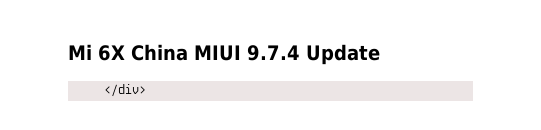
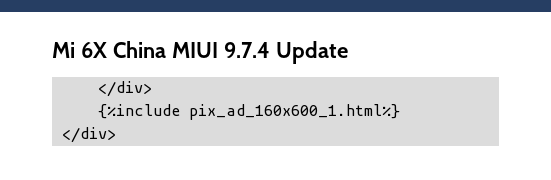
+ {%include pix_ad_160x600_1.html%}
+ </div>

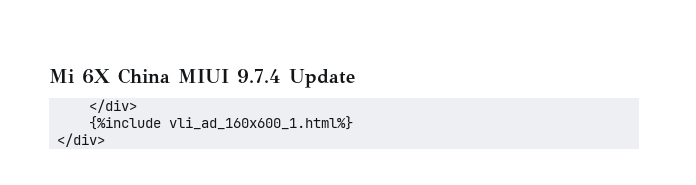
- {%include pix_ad_160x600_1.html%}
+ {%include vli_ad_160x600_1.html%}

